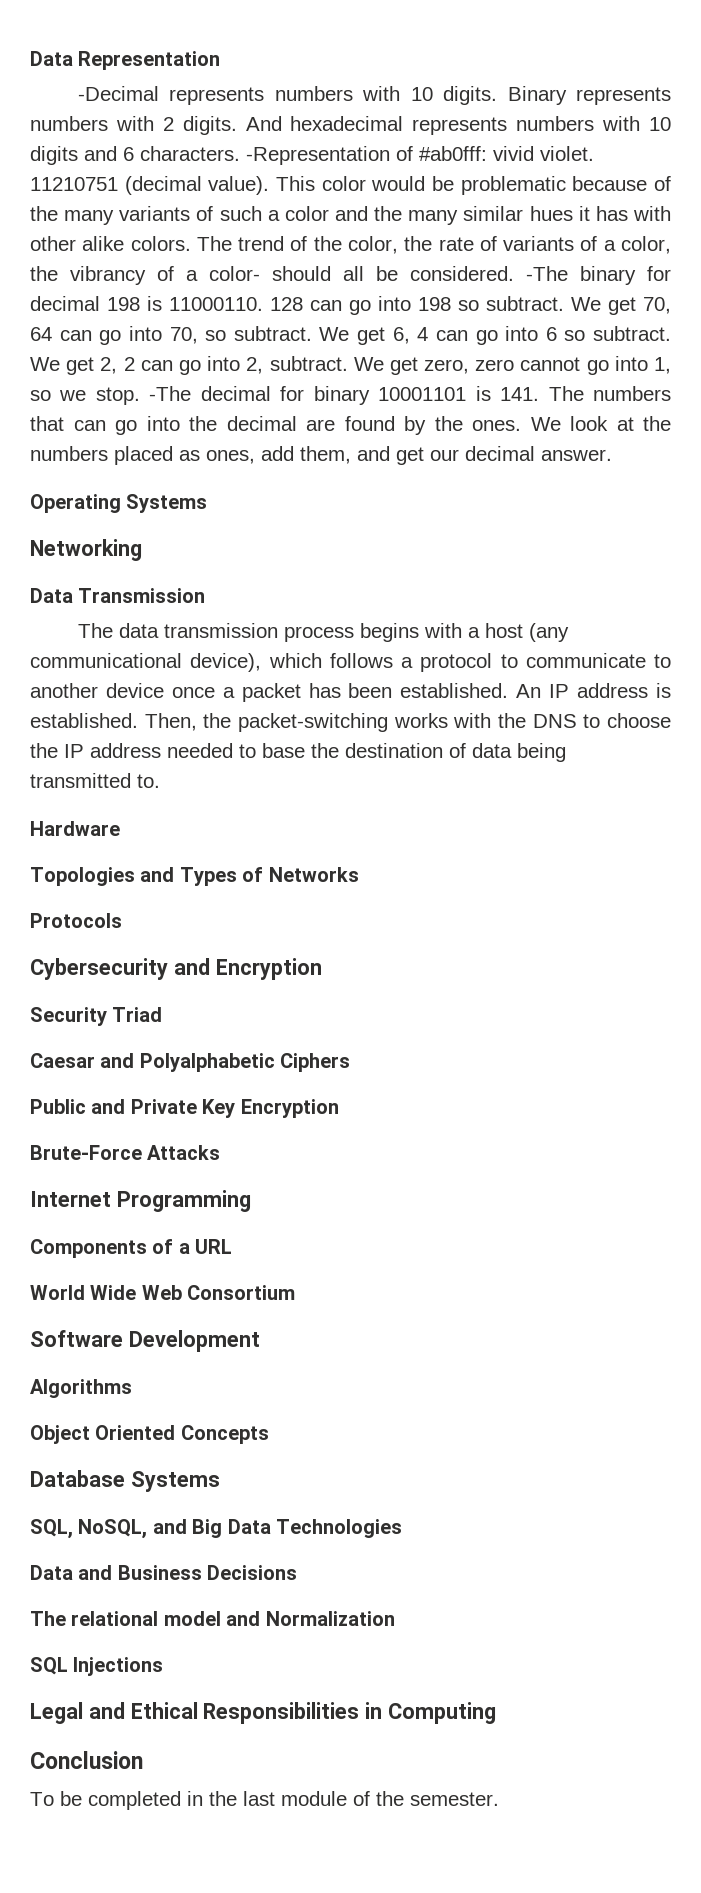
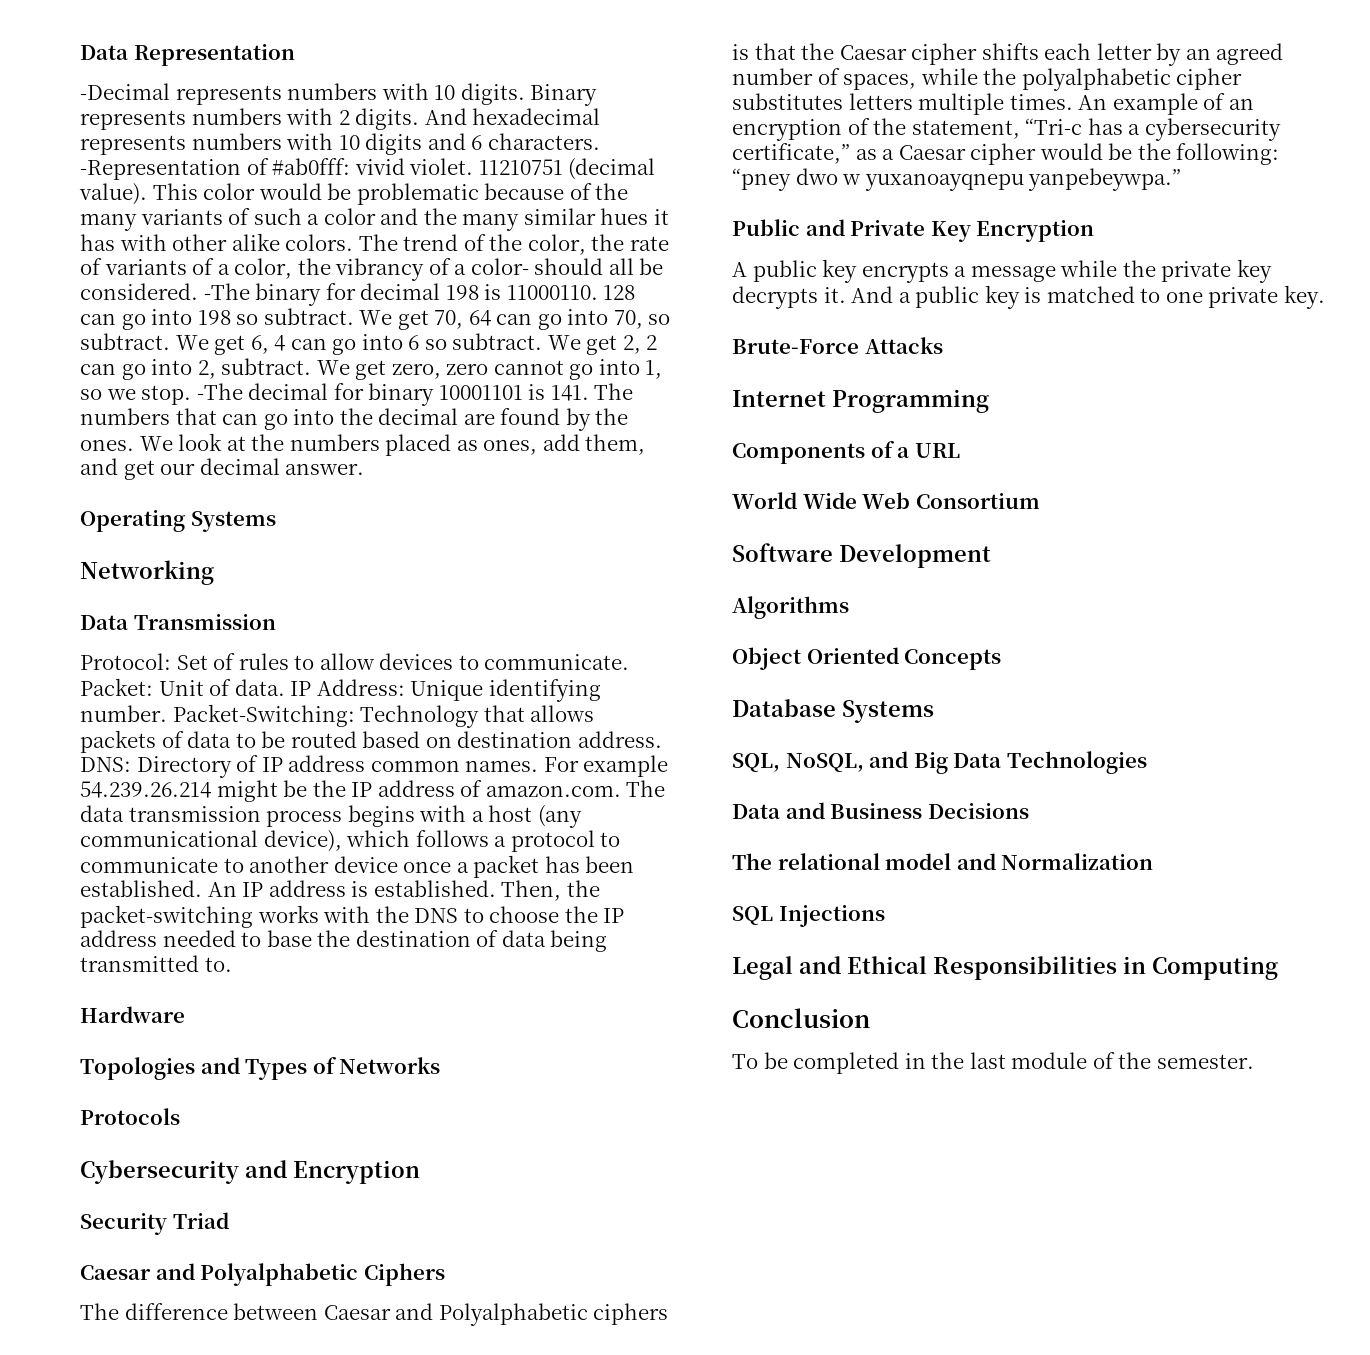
- The data transmission process begins with a host (any communicational device), which follows a protocol to communicate to another device once a packet has been established.
+ Protocol: Set of rules to allow devices to communicate. Packet: Unit of data. IP Address: Unique identifying number. Packet-Switching: Technology that allows packets of data to be routed based on destination address. DNS: Directory of IP address common names. For example 54.239.26.214 might be the IP address of amazon.com. The data transmission process begins with a host (any communicational device), which follows a protocol to communicate to another device once a packet has been established.
+ The difference between Caesar and Polyalphabetic ciphers is that the Caesar cipher shifts each letter by an agreed number of spaces, while the polyalphabetic cipher substitutes letters multiple times. An example of an encryption of the statement, “Tri-c has a cybersecurity certificate,” as a Caesar cipher would be the following: “pney dwo w yuxanoayqnepu yanpebeywpa.”
+ A public key encrypts a message while the private key decrypts it. And a public key is matched to one private key.

